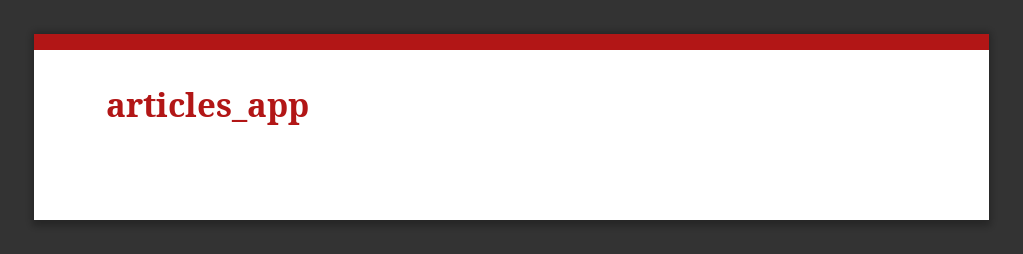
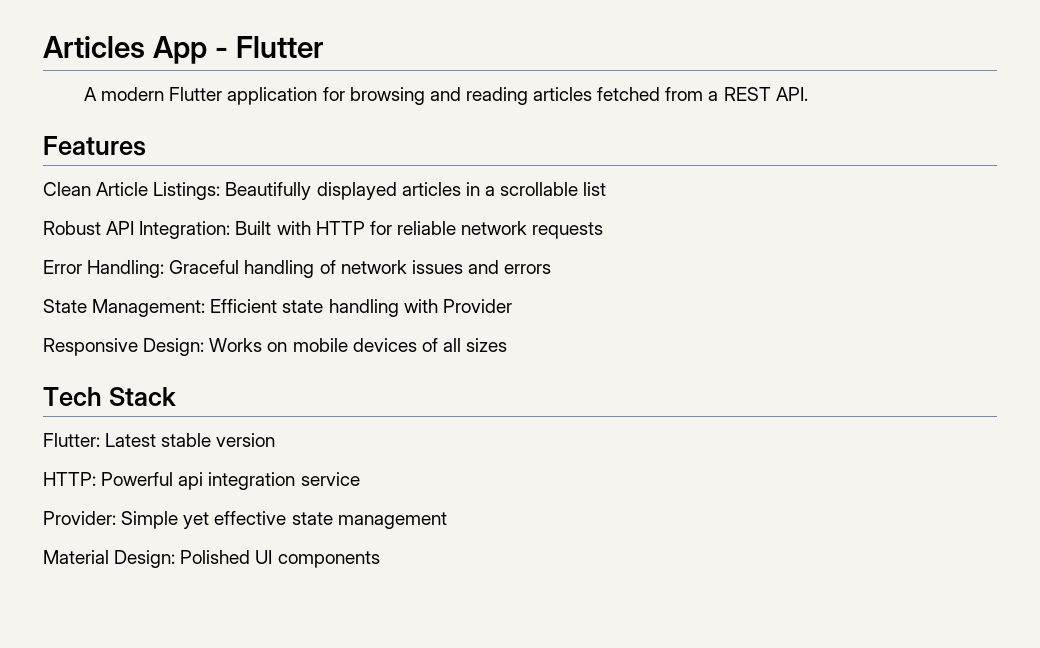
- articles_app
+ Articles App - Flutter
+ A modern Flutter application for browsing and reading articles fetched from a REST API.
+ Features
+ Clean Article Listings: Beautifully displayed articles in a scrollable list
+ Robust API Integration: Built with HTTP for reliable network requests
+ Error Handling: Graceful handling of network issues and errors
+ State Management: Efficient state handling with Provider
+ Responsive Design: Works on mobile devices of all sizes
+ Tech Stack
+ Flutter: Latest stable version
+ HTTP: Powerful api integration service
+ Provider: Simple yet effective state management
+ Material Design: Polished UI components

